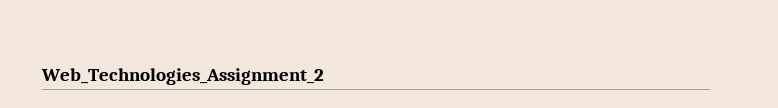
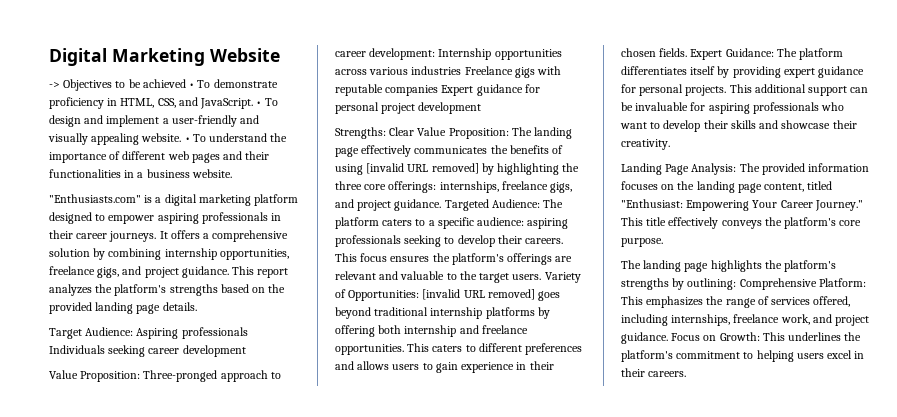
- Web_Technologies_Assignment_2
+ Digital Marketing Website
+ -> Objectives to be achieved • To demonstrate proficiency in HTML, CSS, and JavaScript. • To design and implement a user-friendly and visually appealing website. • To understand the importance of different web pages and their functionalities in a business website.
+ "Enthusiasts.com" is a digital marketing platform designed to empower aspiring professionals in their career journeys. It offers a comprehensive solution by combining internship opportunities, freelance gigs, and project guidance. This report analyzes the platform's strengths based on the provided landing page details.
+ Target Audience: Aspiring professionals Individuals seeking career development
+ Value Proposition: Three-pronged approach to career development: Internship opportunities across various industries Freelance gigs with reputable companies Expert guidance for personal project development
+ Strengths: Clear Value Proposition: The landing page effectively communicates the benefits of using [invalid URL removed] by highlighting the three core offerings: internships, freelance gigs, and project guidance. Targeted Audience: The platform caters to a specific audience: aspiring professionals seeking to develop their careers. This focus ensures the platform's offerings are relevant and valuable to the target users. Variety of Opportunities: [invalid URL removed] goes beyond traditional internship platforms by offering both internship and freelance opportunities. This caters to different preferences and allows users to gain experience in their chosen fields. Expert Guidance: The platform differentiates itself by providing expert guidance for personal projects. This additional support can be invaluable for aspiring professionals who want to develop their skills and showcase their creativity.
+ Landing Page Analysis: The provided information focuses on the landing page content, titled "Enthusiast: Empowering Your Career Journey." This title effectively conveys the platform's core purpose.
+ The landing page highlights the platform's strengths by outlining: Comprehensive Platform: This emphasizes the range of services offered, including internships, freelance work, and project guidance. Focus on Growth: This underlines the platform's commitment to helping users excel in their careers.

